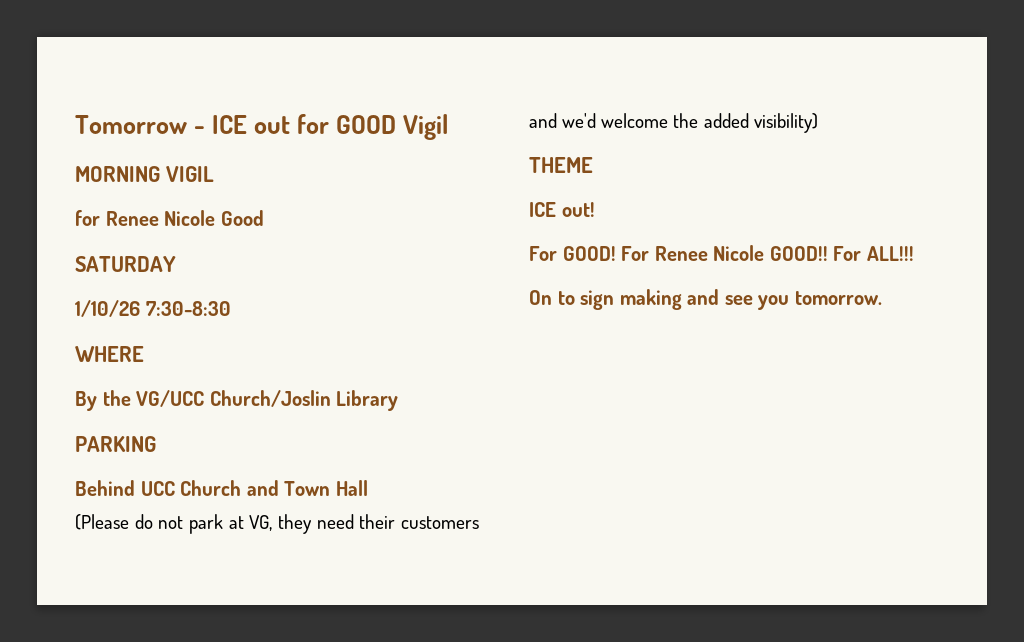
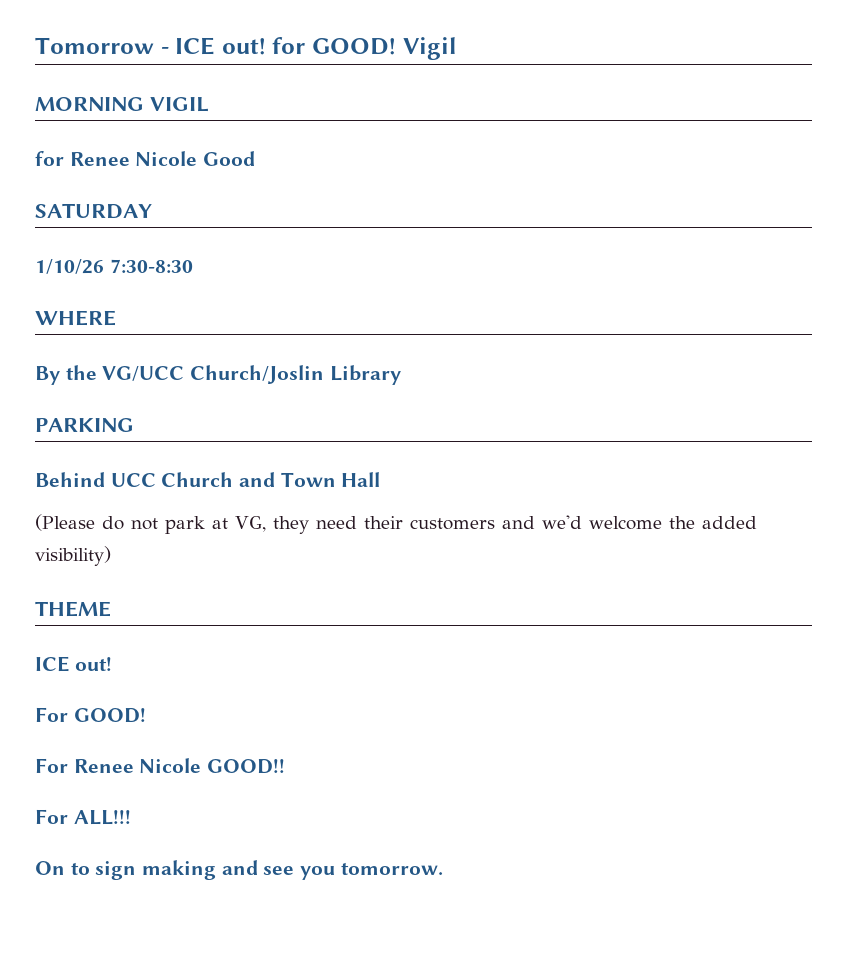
- Tomorrow - ICE out for GOOD Vigil
+ Tomorrow - ICE out! for GOOD! Vigil
- For GOOD! For Renee Nicole GOOD!! For ALL!!!
+ For GOOD!
+ For Renee Nicole GOOD!!
+ For ALL!!!

